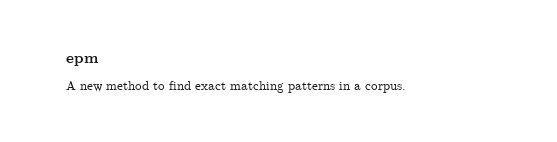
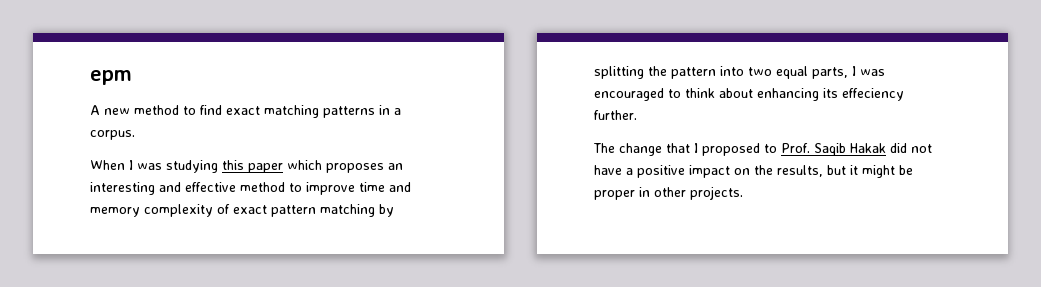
+ When I was studying this paper which proposes an interesting and effective method to improve time and memory complexity of exact pattern matching by splitting the pattern into two equal parts, I was encouraged to think about enhancing its effeciency further.
+ The change that I proposed to Prof. Saqib Hakak did not have a positive impact on the results, but it might be proper in other projects.

